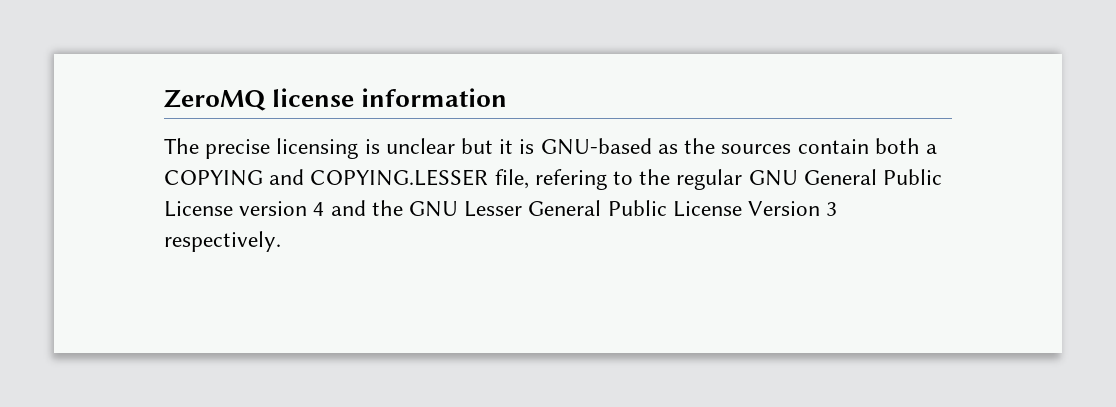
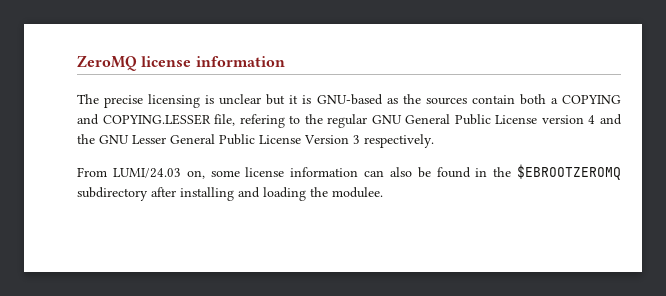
+ From LUMI/24.03 on, some license information can also be found in the $EBROOTZEROMQ subdirectory after installing and loading the modulee.

